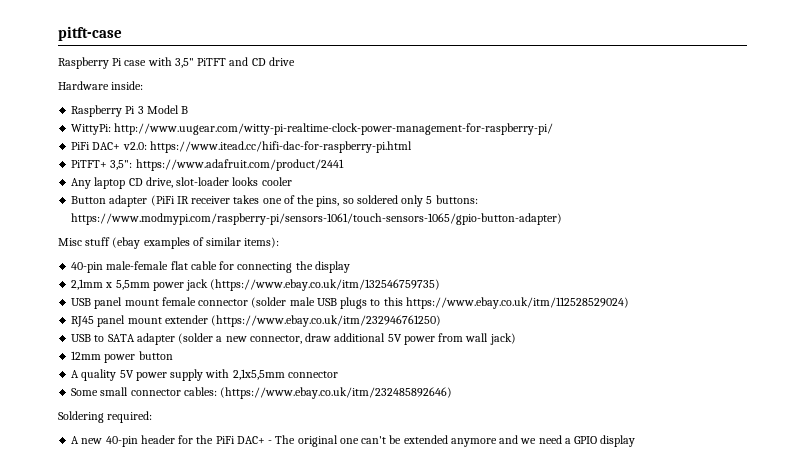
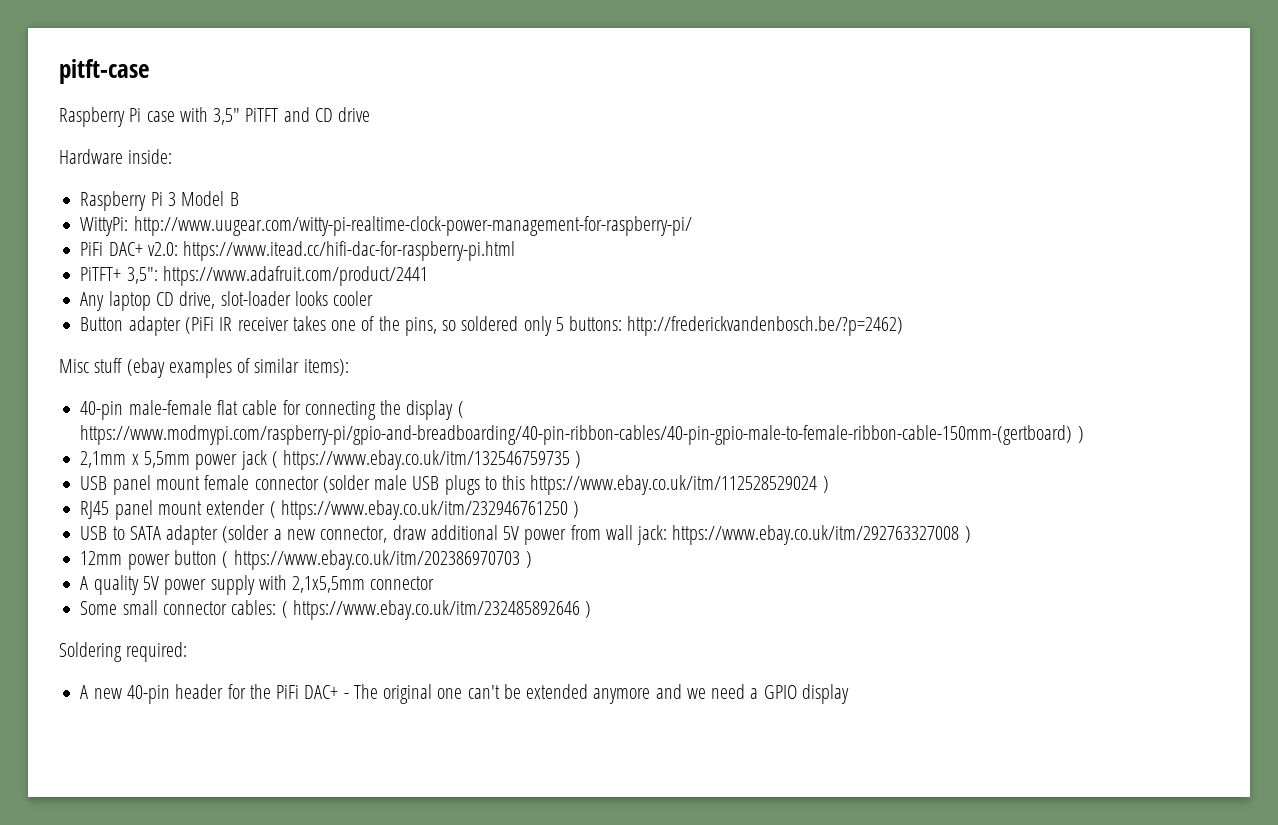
- Button adapter (PiFi IR receiver takes one of the pins, so soldered only 5 buttons: https://www.modmypi.com/raspberry-pi/sensors-1061/touch-sensors-1065/gpio-button-adapter)
+ Button adapter (PiFi IR receiver takes one of the pins, so soldered only 5 buttons: http://frederickvandenbosch.be/?p=2462)
- 40-pin male-female flat cable for connecting the display
+ 40-pin male-female flat cable for connecting the display ( https://www.modmypi.com/raspberry-pi/gpio-and-breadboarding/40-pin-ribbon-cables/40-pin-gpio-male-to-female-ribbon-cable-150mm-(gertboard) )
- 2,1mm x 5,5mm power jack (https://www.ebay.co.uk/itm/132546759735)
+ 2,1mm x 5,5mm power jack ( https://www.ebay.co.uk/itm/132546759735 )
- USB panel mount female connector (solder male USB plugs to this https://www.ebay.co.uk/itm/112528529024)
+ USB panel mount female connector (solder male USB plugs to this https://www.ebay.co.uk/itm/112528529024 )
- RJ45 panel mount extender (https://www.ebay.co.uk/itm/232946761250)
+ RJ45 panel mount extender ( https://www.ebay.co.uk/itm/232946761250 )
- USB to SATA adapter (solder a new connector, draw additional 5V power from wall jack)
+ USB to SATA adapter (solder a new connector, draw additional 5V power from wall jack: https://www.ebay.co.uk/itm/292763327008 )
- 12mm power button
+ 12mm power button ( https://www.ebay.co.uk/itm/202386970703 )
- Some small connector cables: (https://www.ebay.co.uk/itm/232485892646)
+ Some small connector cables: ( https://www.ebay.co.uk/itm/232485892646 )

